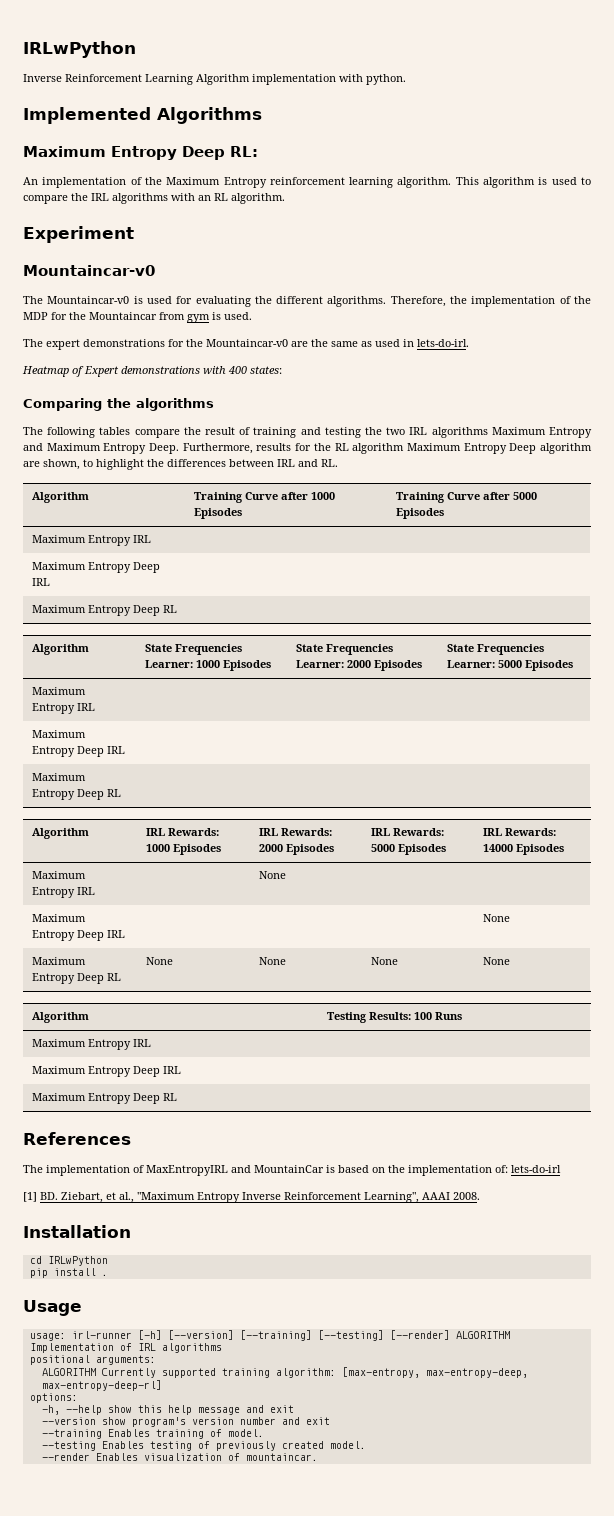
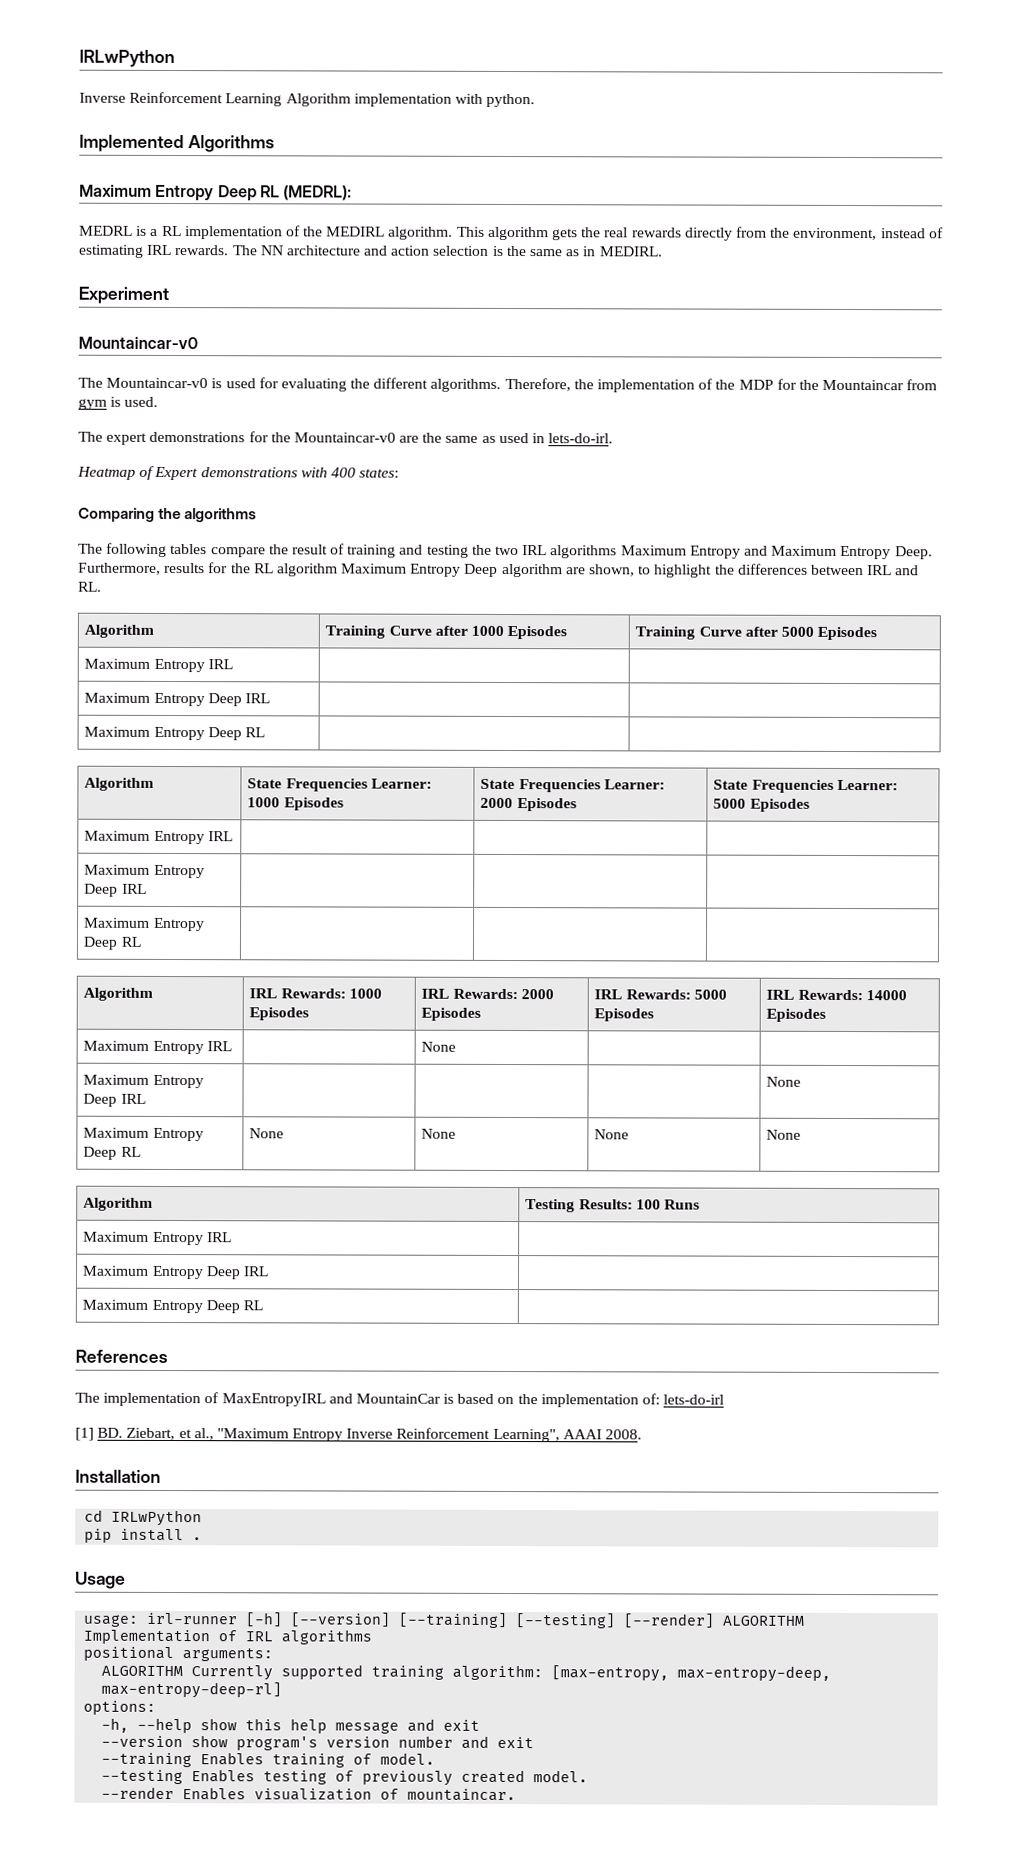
- Maximum Entropy Deep RL:
- An implementation of the Maximum Entropy reinforcement learning algorithm. This algorithm is used to compare the IRL algorithms with an RL algorithm.
+ Maximum Entropy Deep RL (MEDRL):
+ MEDRL is a RL implementation of the MEDIRL algorithm. This algorithm gets the real rewards directly from the environment, instead of estimating IRL rewards. The NN architecture and action selection is the same as in MEDIRL.

